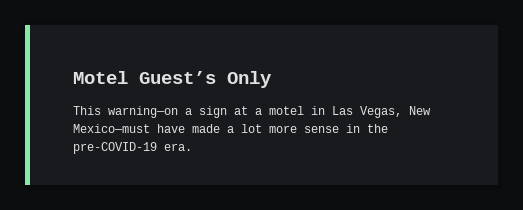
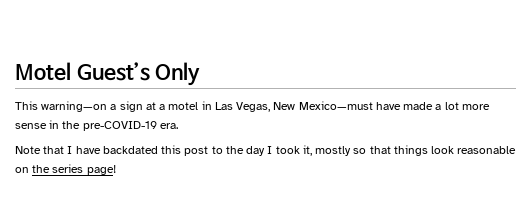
+ Note that I have backdated this post to the day I took it, mostly so that things look reasonable on the series page!

